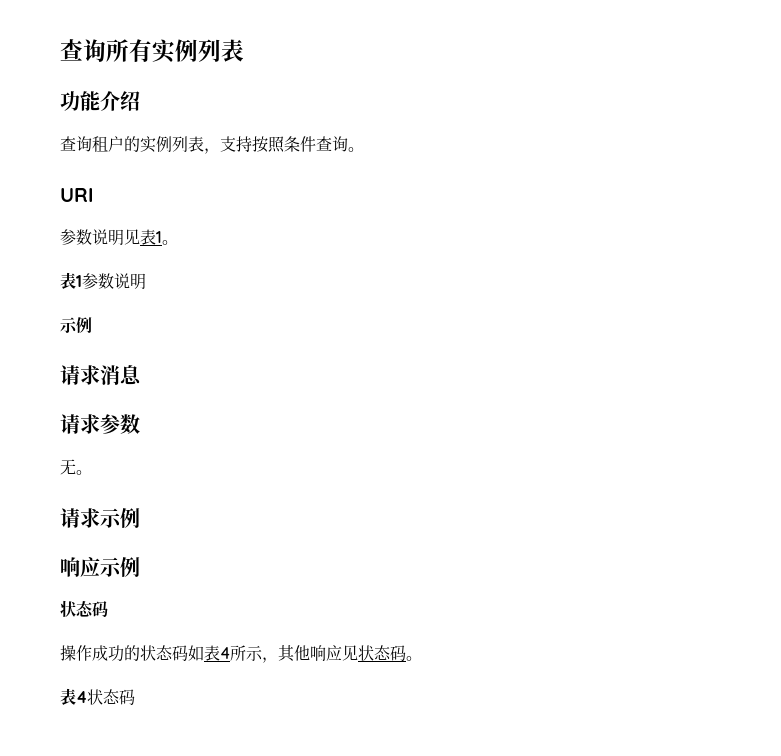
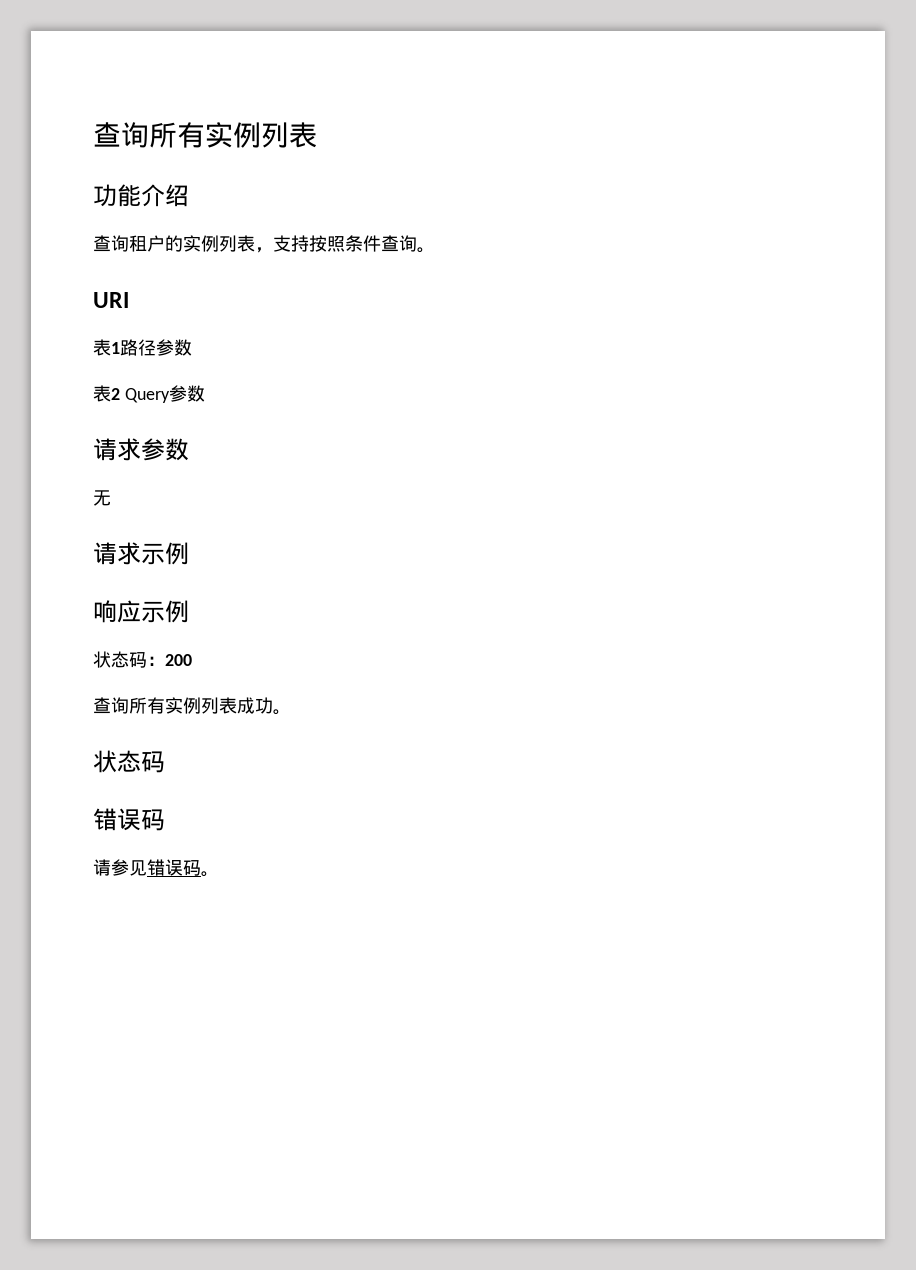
- 参数说明见表1。
- 表1参数说明
- 示例
- 请求消息
+ 表1路径参数
+ 表2 Query参数
- 无。
+ 无
  响应示例
+ 状态码：200
+ 查询所有实例列表成功。
  状态码
- 操作成功的状态码如表4所示，其他响应见状态码。
- 表4状态码
+ 错误码
+ 请参见错误码。

